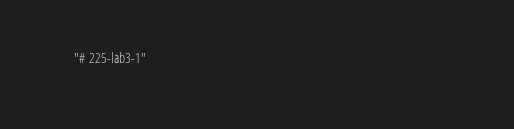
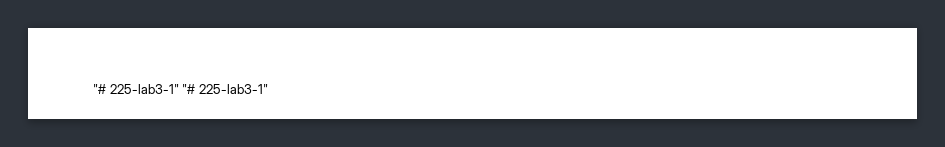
- "# 225-lab3-1"
+ "# 225-lab3-1" "# 225-lab3-1"

